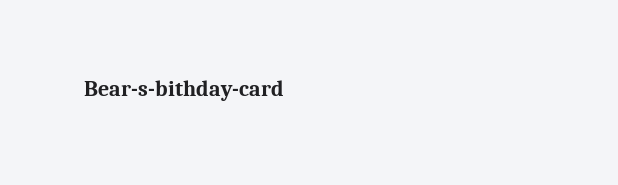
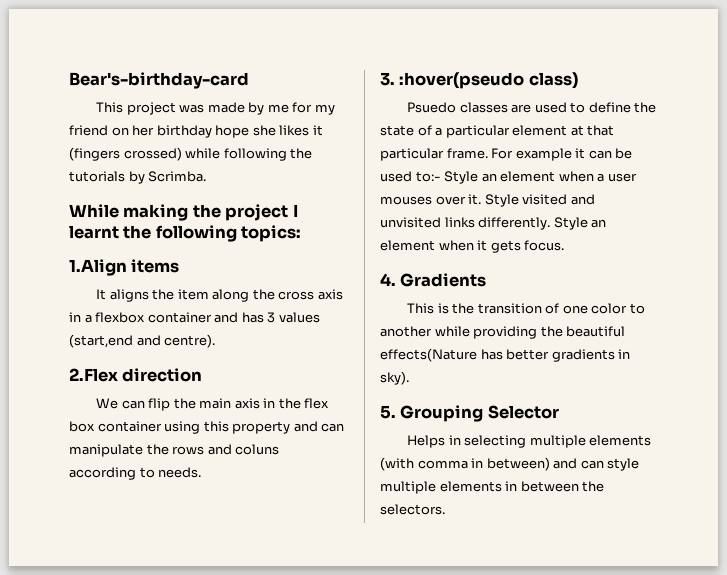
- Bear-s-bithday-card
+ Bear's-birthday-card
+ This project was made by me for my friend on her birthday hope she likes it (fingers crossed) while following the tutorials by Scrimba.
+ While making the project I learnt the following topics:
+ 1.Align items
+ It aligns the item along the cross axis in a flexbox container and has 3 values (start,end and centre).
+ 2.Flex direction
+ We can flip the main axis in the flex box container using this property and can manipulate the rows and coluns according to needs.
+ 3. :hover(pseudo class)
+ Psuedo classes are used to define the state of a particular element at that particular frame. For example it can be used to:- Style an element when a user mouses over it. Style visited and unvisited links differently. Style an element when it gets focus.
+ 4. Gradients
+ This is the transition of one color to another while providing the beautiful effects(Nature has better gradients in sky).
+ 5. Grouping Selector
+ Helps in selecting multiple elements (with comma in between) and can style multiple elements in between the selectors.

